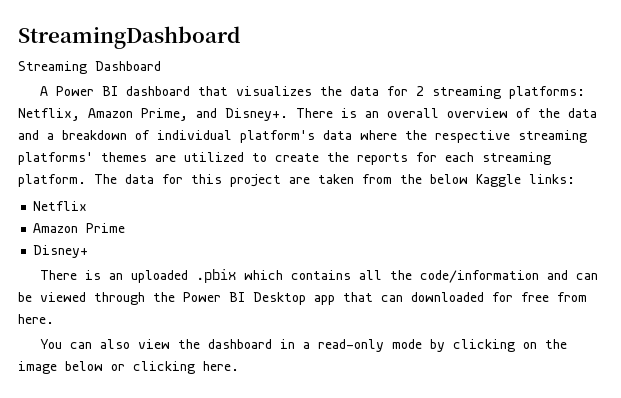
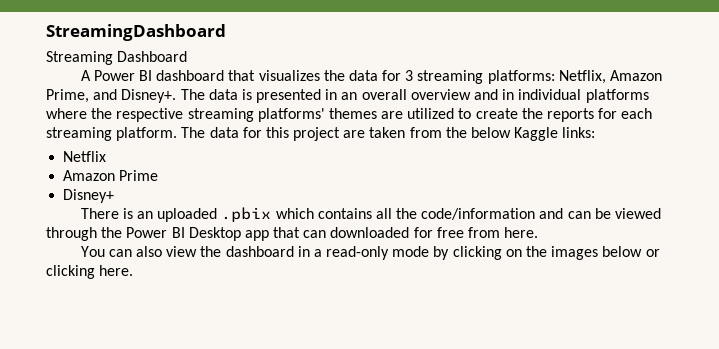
- A Power BI dashboard that visualizes the data for 2 streaming platforms: Netflix, Amazon Prime, and Disney+.
+ A Power BI dashboard that visualizes the data for 3 streaming platforms: Netflix, Amazon Prime, and Disney+.
- There is an overall overview of the data and a breakdown of individual platform's data where the respective streaming platforms' themes are utilized to create the reports for each streaming platform.
+ The data is presented in an overall overview and in individual platforms where the respective streaming platforms' themes are utilized to create the reports for each streaming platform.
- You can also view the dashboard in a read-only mode by clicking on the image below or clicking here.
+ You can also view the dashboard in a read-only mode by clicking on the images below or clicking here.

